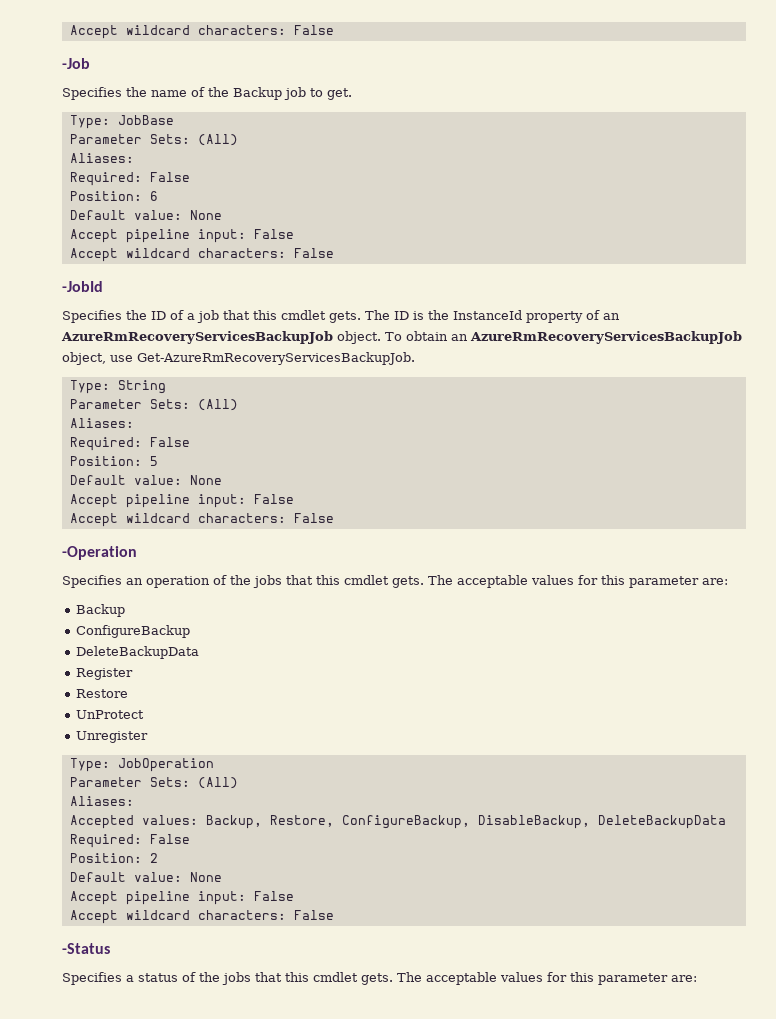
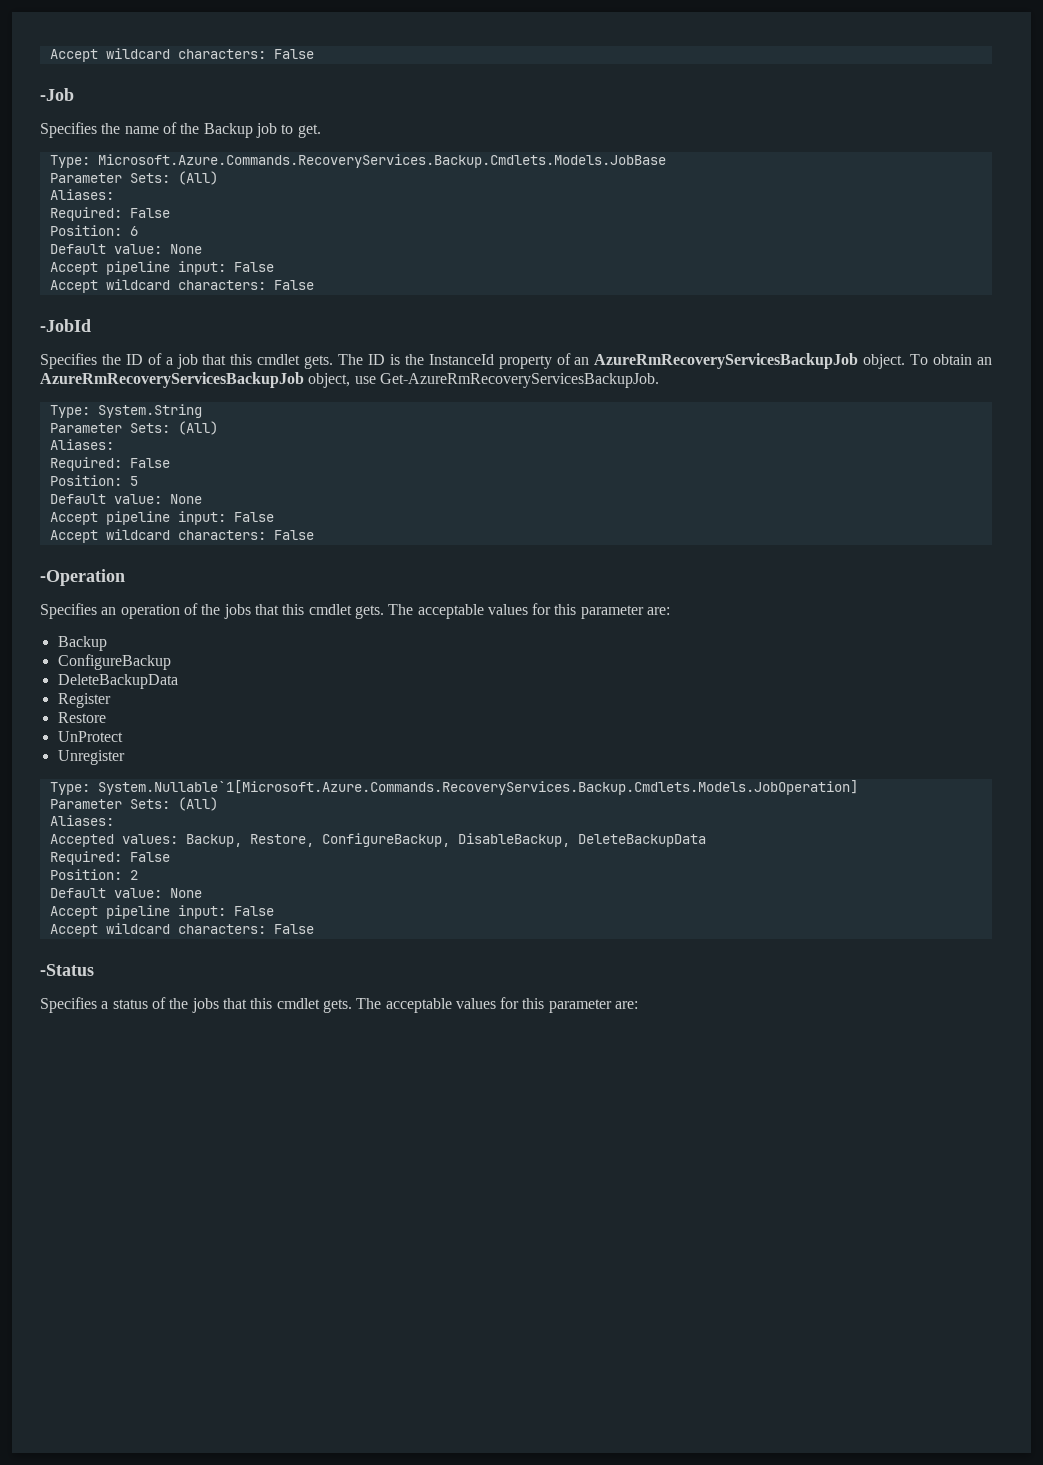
- Type: JobBase
+ Type: Microsoft.Azure.Commands.RecoveryServices.Backup.Cmdlets.Models.JobBase
- Type: String
+ Type: System.String
- Type: JobOperation
+ Type: System.Nullable`1[Microsoft.Azure.Commands.RecoveryServices.Backup.Cmdlets.Models.JobOperation]

